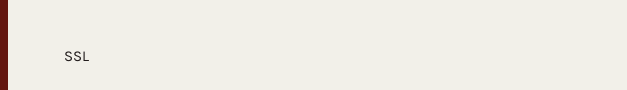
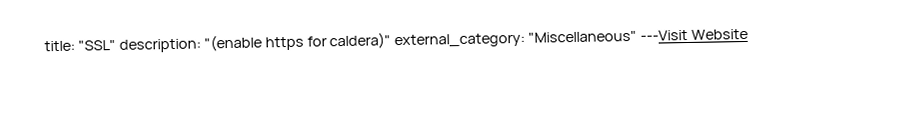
- SSL
+ title: "SSL" description: "(enable https for caldera)" external_category: "Miscellaneous" ---Visit Website

